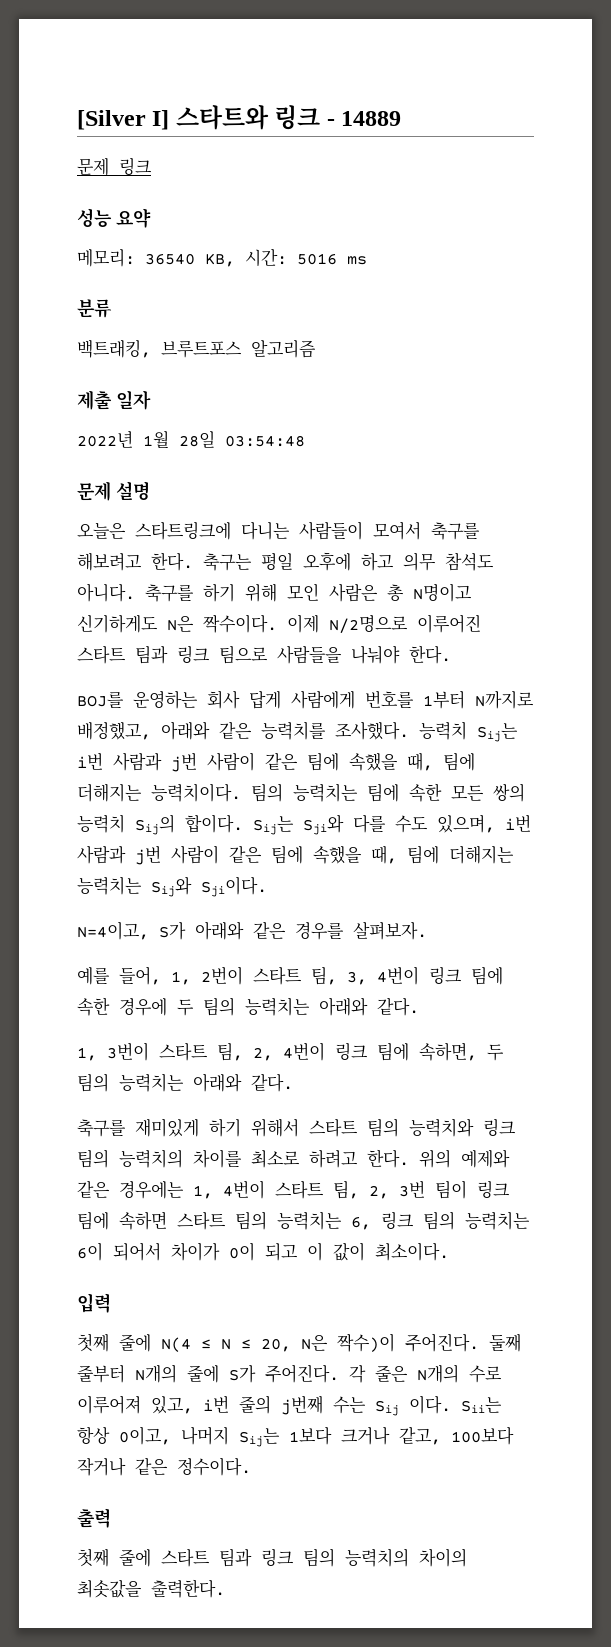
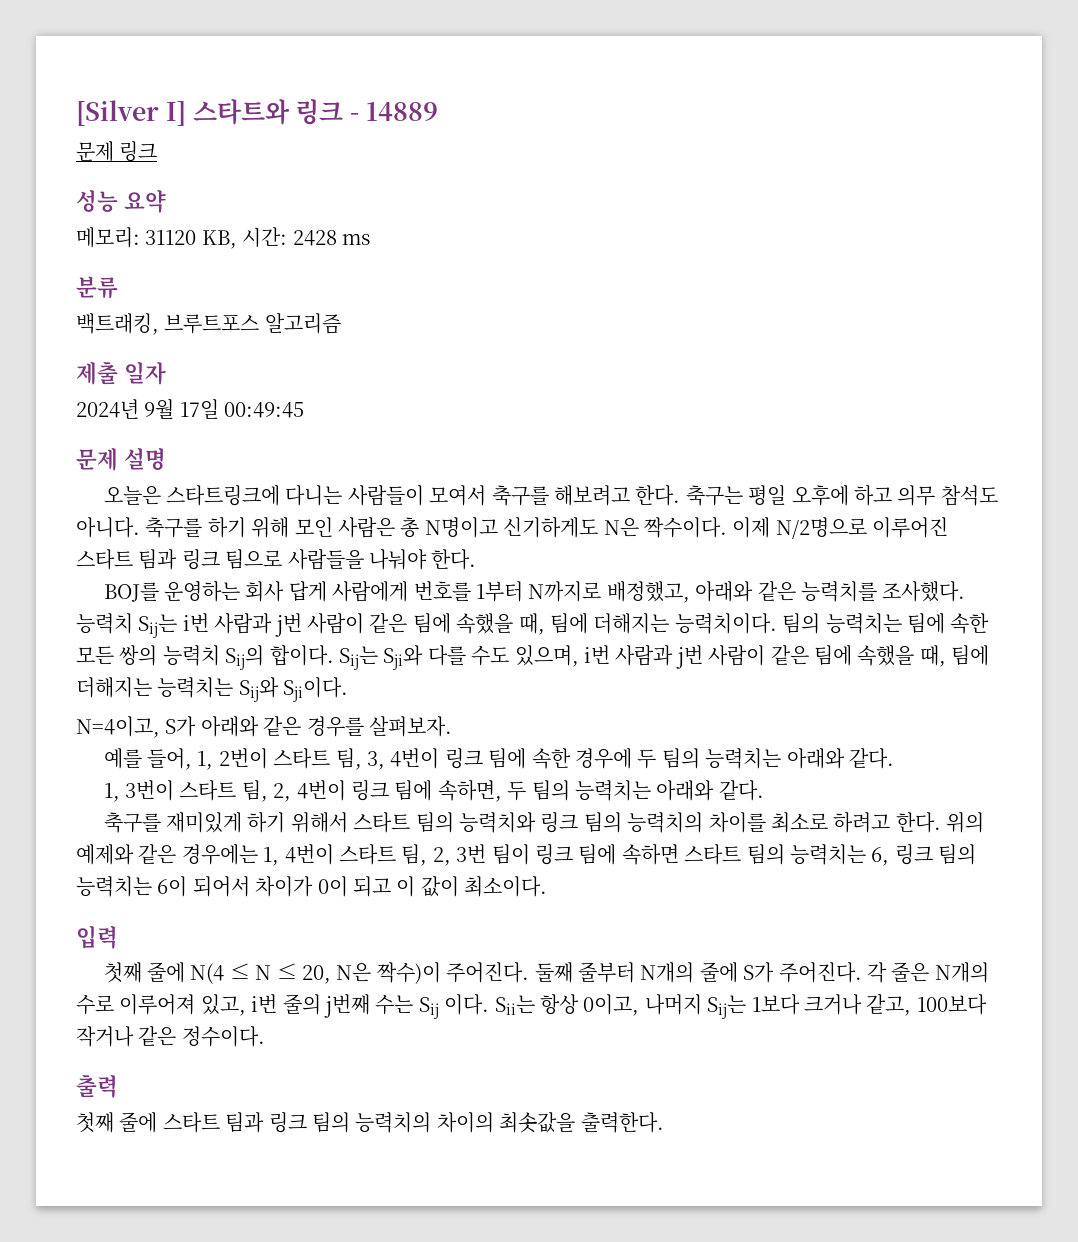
- 메모리: 36540 KB, 시간: 5016 ms
+ 메모리: 31120 KB, 시간: 2428 ms
- 2022년 1월 28일 03:54:48
+ 2024년 9월 17일 00:49:45

